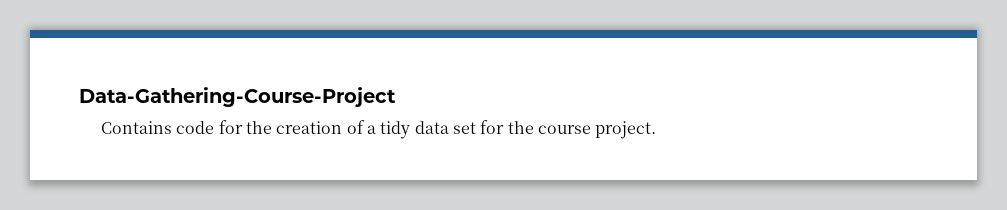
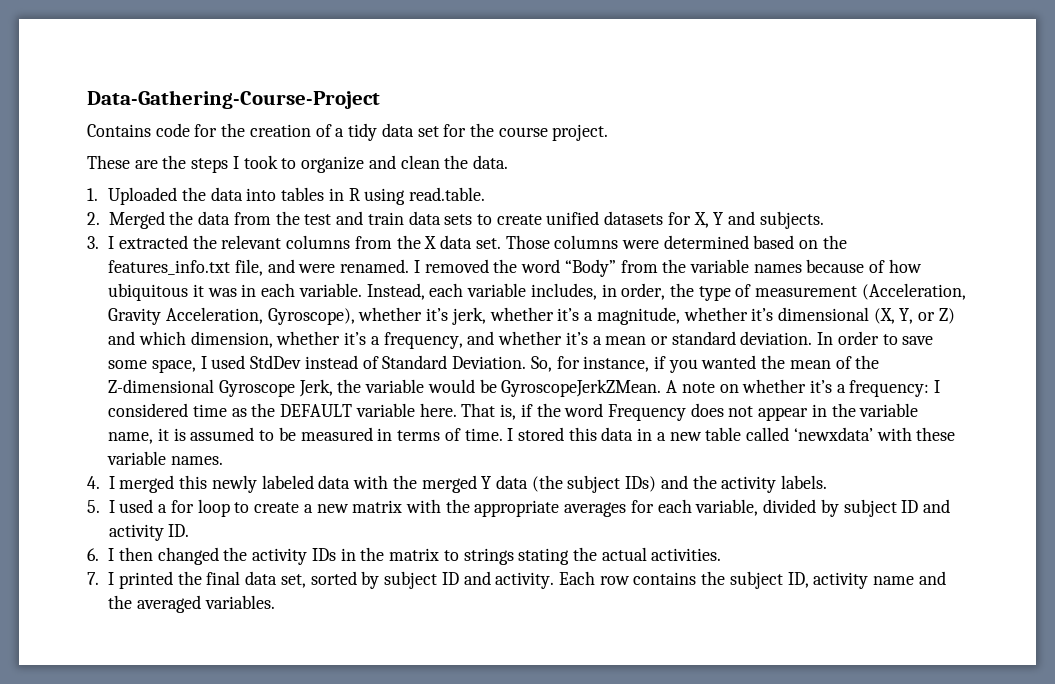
+ These are the steps I took to organize and clean the data.
+ 1. Uploaded the data into tables in R using read.table.
+ 2. Merged the data from the test and train data sets to create unified datasets for X, Y and subjects.
+ 3. I extracted the relevant columns from the X data set. Those columns were determined based on the features_info.txt file, and were renamed. I removed the word “Body” from the variable names because of how ubiquitous it was in each variable. Instead, each variable includes, in order, the type of measurement (Acceleration, Gravity Acceleration, Gyroscope), whether it’s jerk, whether it’s a magnitude, whether it’s dimensional (X, Y, or Z) and which dimension, whether it’s a frequency, and whether it’s a mean or standard deviation. In order to save some space, I used StdDev instead of Standard Deviation. So, for instance, if you wanted the mean of the Z-dimensional Gyroscope Jerk, the variable would be GyroscopeJerkZMean. A note on whether it’s a frequency: I considered time as the DEFAULT variable here. That is, if the word Frequency does not appear in the variable name, it is assumed to be measured in terms of time. I stored this data in a new table called ‘newxdata’ with these variable names.
+ 4. I merged this newly labeled data with the merged Y data (the subject IDs) and the activity labels.
+ 5. I used a for loop to create a new matrix with the appropriate averages for each variable, divided by subject ID and activity ID.
+ 6. I then changed the activity IDs in the matrix to strings stating the actual activities.
+ 7. I printed the final data set, sorted by subject ID and activity. Each row contains the subject ID, activity name and the averaged variables.

